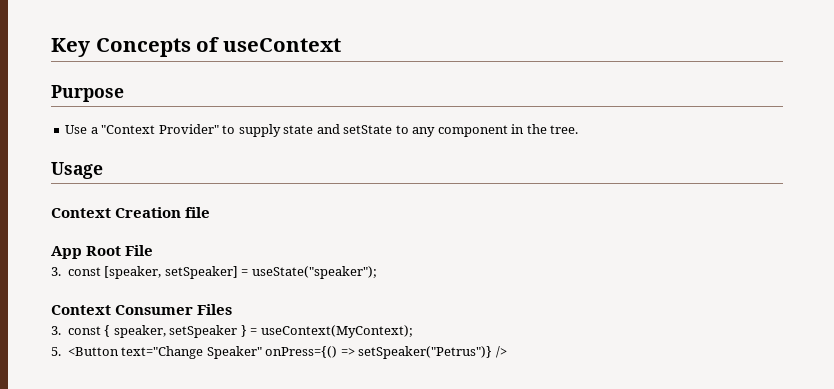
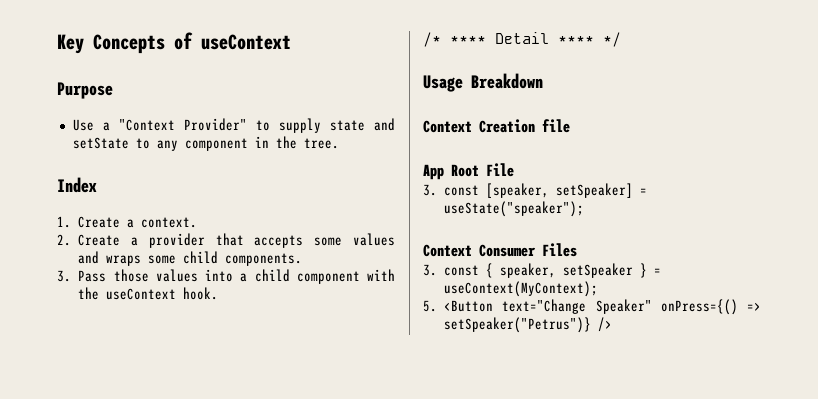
+ Index
+ 1. Create a context.
+ 2. Create a provider that accepts some values and wraps some child components.
+ 3. Pass those values into a child component with the useContext hook.
+ /* **** Detail **** */
- Usage
+ Usage Breakdown

